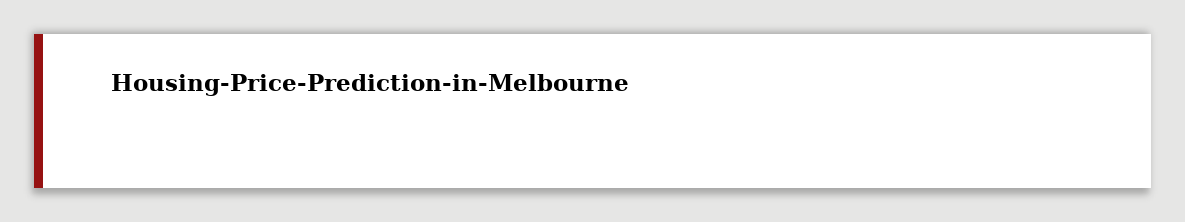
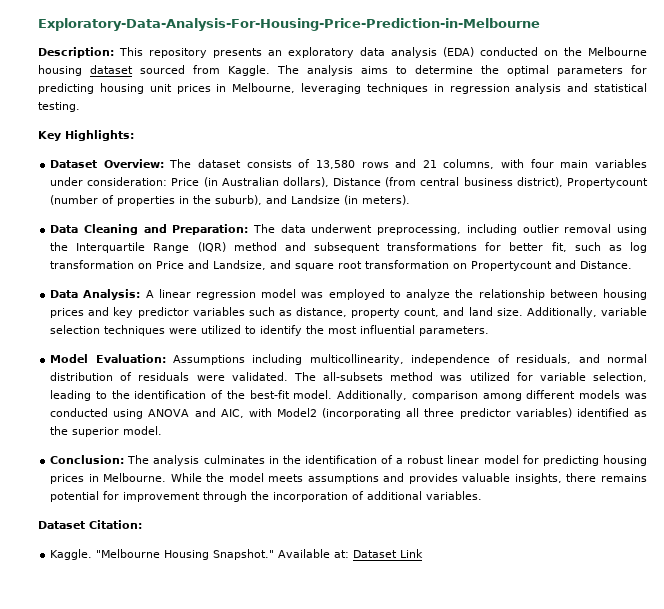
- Housing-Price-Prediction-in-Melbourne
+ Exploratory-Data-Analysis-For-Housing-Price-Prediction-in-Melbourne
+ Description: This repository presents an exploratory data analysis (EDA) conducted on the Melbourne housing dataset sourced from Kaggle. The analysis aims to determine the optimal parameters for predicting housing unit prices in Melbourne, leveraging techniques in regression analysis and statistical testing.
+ Key Highlights:
+ Dataset Overview: The dataset consists of 13,580 rows and 21 columns, with four main variables under consideration: Price (in Australian dollars), Distance (from central business district), Propertycount (number of properties in the suburb), and Landsize (in meters).
+ Data Cleaning and Preparation: The data underwent preprocessing, including outlier removal using the Interquartile Range (IQR) method and subsequent transformations for better fit, such as log transformation on Price and Landsize, and square root transformation on Propertycount and Distance.
+ Data Analysis: A linear regression model was employed to analyze the relationship between housing prices and key predictor variables such as distance, property count, and land size. Additionally, variable selection techniques were utilized to identify the most influential parameters.
+ Model Evaluation: Assumptions including multicollinearity, independence of residuals, and normal distribution of residuals were validated. The all-subsets method was utilized for variable selection, leading to the identification of the best-fit model. Additionally, comparison among different models was conducted using ANOVA and AIC, with Model2 (incorporating all three predictor variables) identified as the superior model.
+ Conclusion: The analysis culminates in the identification of a robust linear model for predicting housing prices in Melbourne. While the model meets assumptions and provides valuable insights, there remains potential for improvement through the incorporation of additional variables.
+ Dataset Citation:
+ Kaggle. "Melbourne Housing Snapshot." Available at: Dataset Link

